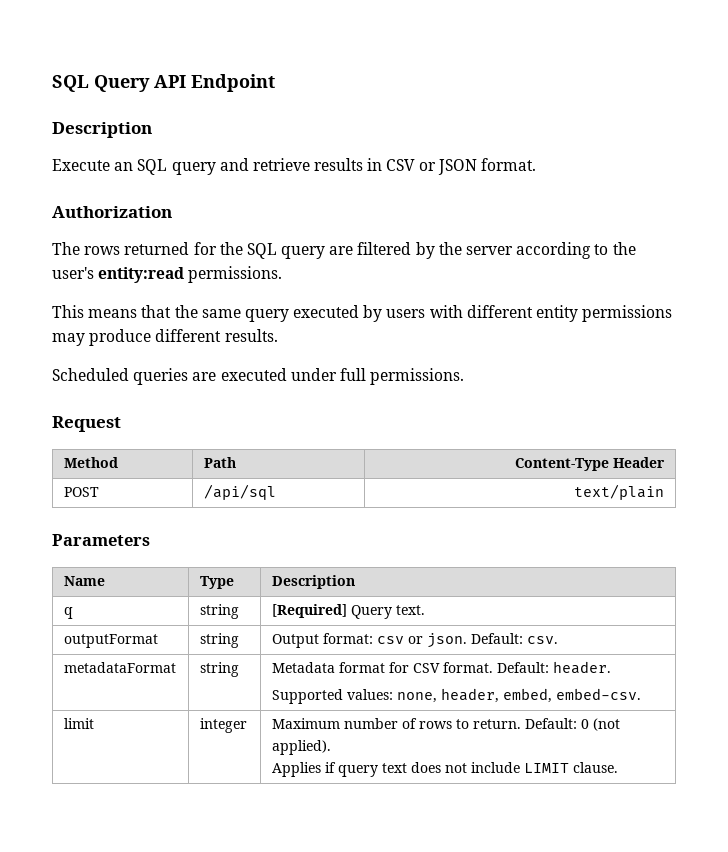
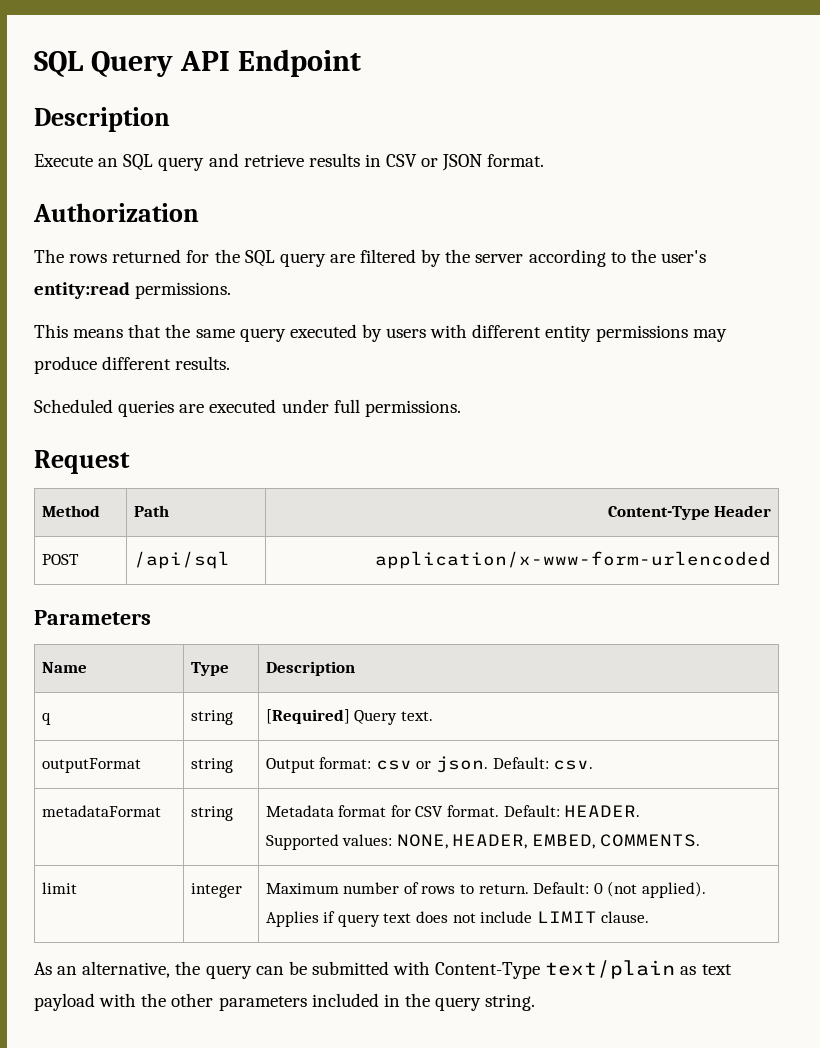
- POST | /api/sql | text/plain
+ POST | /api/sql | application/x-www-form-urlencoded
- metadataFormat | string | Metadata format for CSV format. Default: header.
- Supported values: none, header, embed, embed-csv.
+ metadataFormat | string | Metadata format for CSV format. Default: HEADER.
+ Supported values: NONE, HEADER, EMBED, COMMENTS.
+ As an alternative, the query can be submitted with Content-Type text/plain as text payload with the other parameters included in the query string.

